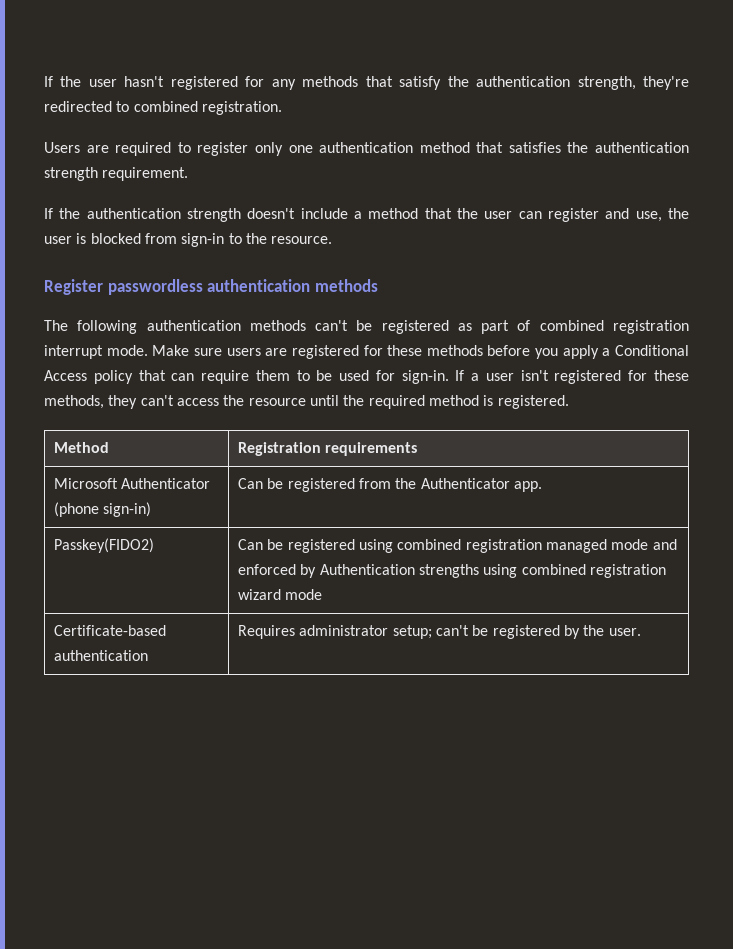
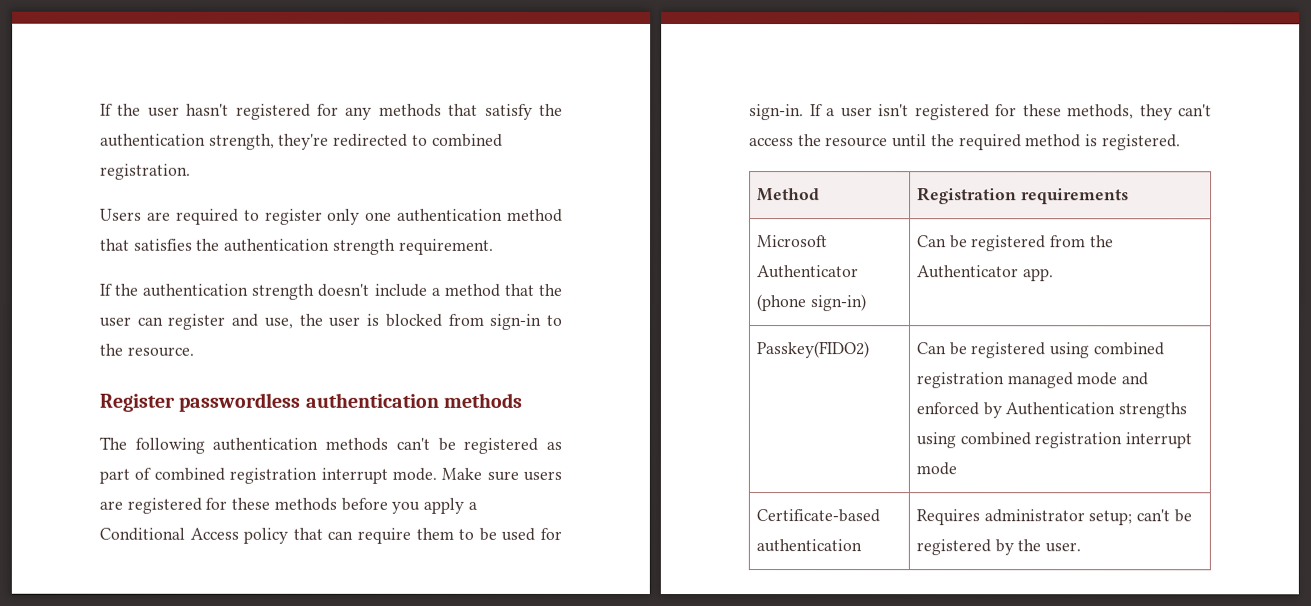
- Passkey(FIDO2) | Can be registered using combined registration managed mode and enforced by Authentication strengths using combined registration wizard mode
+ Passkey(FIDO2) | Can be registered using combined registration managed mode and enforced by Authentication strengths using combined registration interrupt mode

